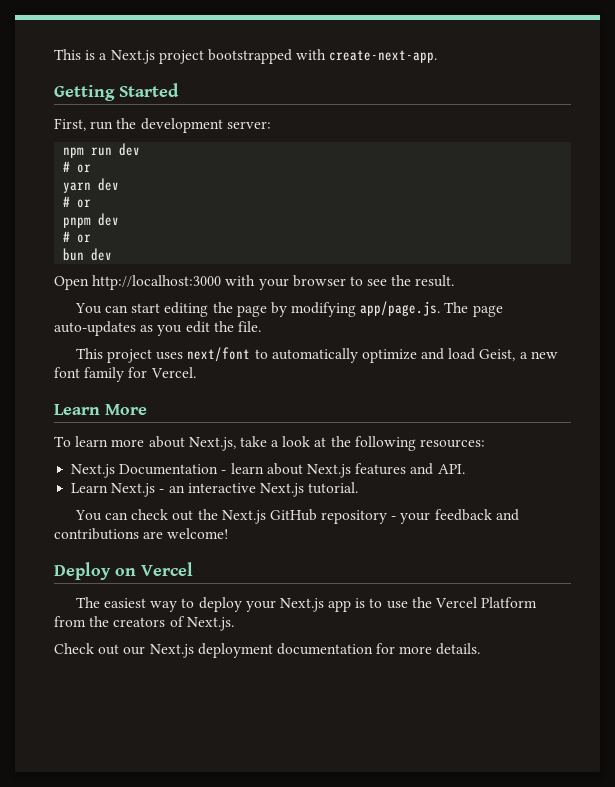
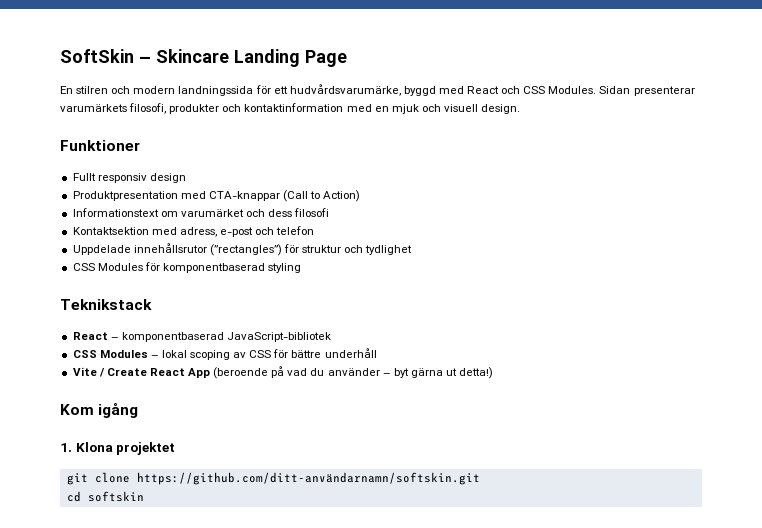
- This is a Next.js project bootstrapped with create-next-app.
- Getting Started
- First, run the development server:
- npm run dev
- # or
- yarn dev
- # or
- pnpm dev
- # or
- bun dev
- Open http://localhost:3000 with your browser to see the result.
- You can start editing the page by modifying app/page.js. The page auto-updates as you edit the file.
- This project uses next/font to automatically optimize and load Geist, a new font family for Vercel.
- Learn More
- To learn more about Next.js, take a look at the following resources:
- Next.js Documentation - learn about Next.js features and API.
- Learn Next.js - an interactive Next.js tutorial.
- You can check out the Next.js GitHub repository - your feedback and contributions are welcome!
- Deploy on Vercel
- The easiest way to deploy your Next.js app is to use the Vercel Platform from the creators of Next.js.
- Check out our Next.js deployment documentation for more details.
+ SoftSkin – Skincare Landing Page
+ En stilren och modern landningssida för ett hudvårdsvarumärke, byggd med React och CSS Modules. Sidan presenterar varumärkets filosofi, produkter och kontaktinformation med en mjuk och visuell design.
+ Funktioner
+ Fullt responsiv design
+ Produktpresentation med CTA-knappar (Call to Action)
+ Informationstext om varumärket och dess filosofi
+ Kontaktsektion med adress, e-post och telefon
+ Uppdelade innehållsrutor (”rectangles”) för struktur och tydlighet
+ CSS Modules för komponentbaserad styling
+ Teknikstack
+ React – komponentbaserad JavaScript-bibliotek
+ CSS Modules – lokal scoping av CSS för bättre underhåll
+ Vite / Create React App (beroende på vad du använder – byt gärna ut detta!)
+ Kom igång
+ 1. Klona projektet
+ git clone https://github.com/ditt-användarnamn/softskin.git
+ cd softskin

